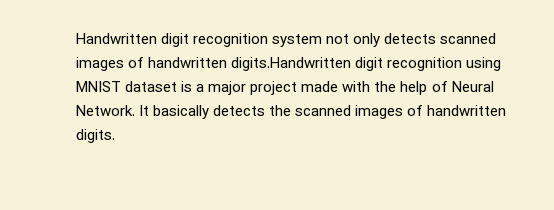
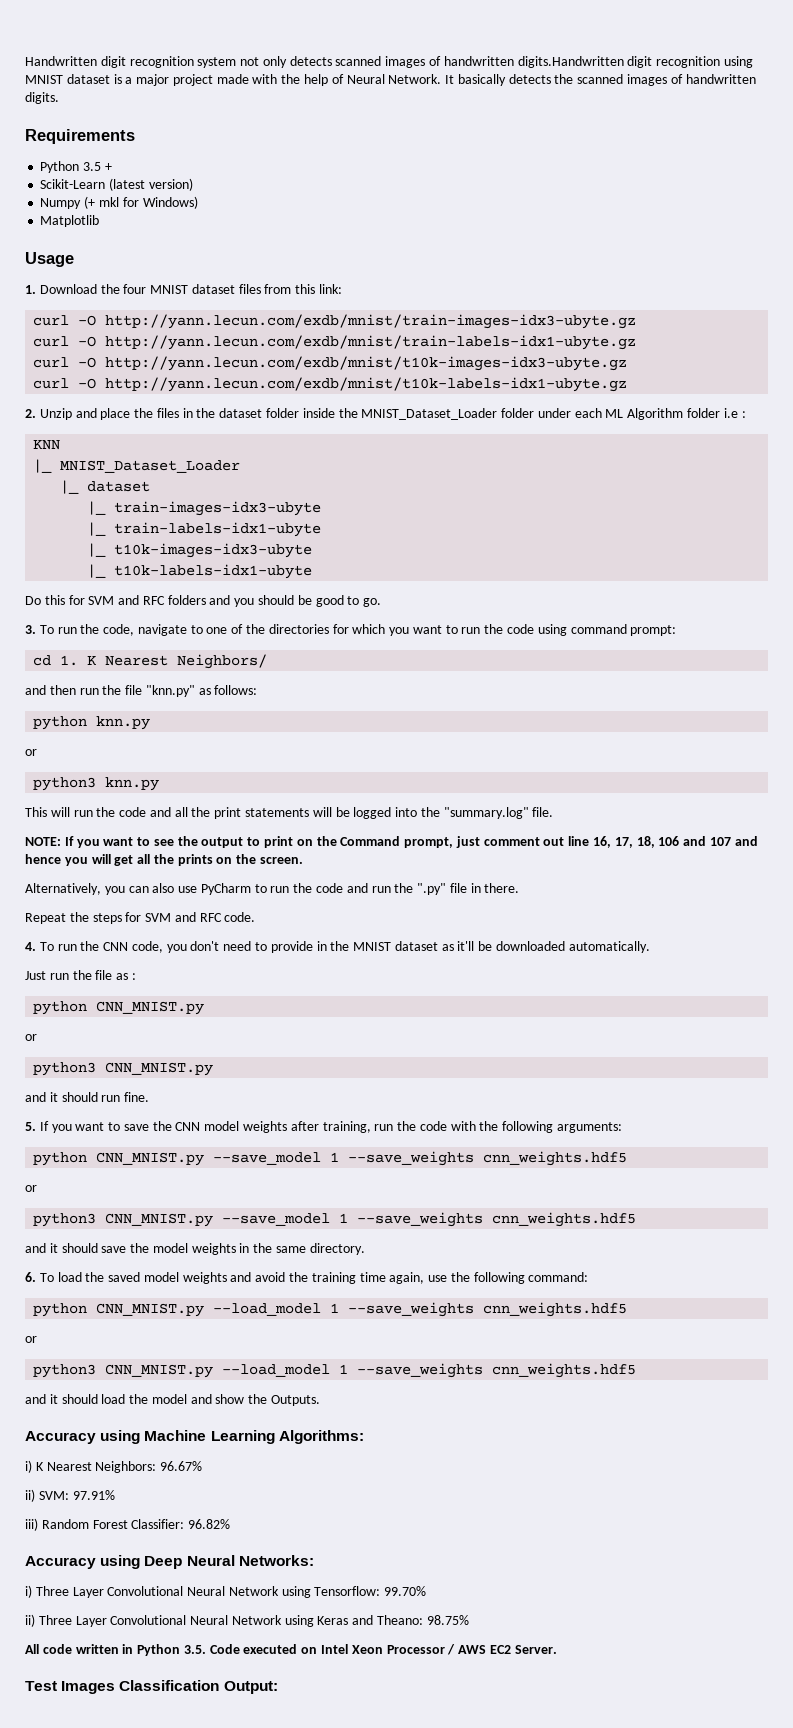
+ Requirements
+ Python 3.5 +
+ Scikit-Learn (latest version)
+ Numpy (+ mkl for Windows)
+ Matplotlib
+ Usage
+ 1. Download the four MNIST dataset files from this link:
+ curl -O http://yann.lecun.com/exdb/mnist/train-images-idx3-ubyte.gz
+ curl -O http://yann.lecun.com/exdb/mnist/train-labels-idx1-ubyte.gz
+ curl -O http://yann.lecun.com/exdb/mnist/t10k-images-idx3-ubyte.gz
+ curl -O http://yann.lecun.com/exdb/mnist/t10k-labels-idx1-ubyte.gz
+ 2. Unzip and place the files in the dataset folder inside the MNIST_Dataset_Loader folder under each ML Algorithm folder i.e :
+ KNN
+ |_ MNIST_Dataset_Loader
+ |_ dataset
+ |_ train-images-idx3-ubyte
+ |_ train-labels-idx1-ubyte
+ |_ t10k-images-idx3-ubyte
+ |_ t10k-labels-idx1-ubyte
+ Do this for SVM and RFC folders and you should be good to go.
+ 3. To run the code, navigate to one of the directories for which you want to run the code using command prompt:
+ cd 1. K Nearest Neighbors/
+ and then run the file "knn.py" as follows:
+ python knn.py
+ or
+ python3 knn.py
+ This will run the code and all the print statements will be logged into the "summary.log" file.
+ NOTE: If you want to see the output to print on the Command prompt, just comment out line 16, 17, 18, 106 and 107 and hence you will get all the prints on the screen.
+ Alternatively, you can also use PyCharm to run the code and run the ".py" file in there.
+ Repeat the steps for SVM and RFC code.
+ 4. To run the CNN code, you don't need to provide in the MNIST dataset as it'll be downloaded automatically.
+ Just run the file as :
+ python CNN_MNIST.py
+ or
+ python3 CNN_MNIST.py
+ and it should run fine.
+ 5. If you want to save the CNN model weights after training, run the code with the following arguments:
+ python CNN_MNIST.py --save_model 1 --save_weights cnn_weights.hdf5
+ or
+ python3 CNN_MNIST.py --save_model 1 --save_weights cnn_weights.hdf5
+ and it should save the model weights in the same directory.
+ 6. To load the saved model weights and avoid the training time again, use the following command:
+ python CNN_MNIST.py --load_model 1 --save_weights cnn_weights.hdf5
+ or
+ python3 CNN_MNIST.py --load_model 1 --save_weights cnn_weights.hdf5
+ and it should load the model and show the Outputs.
+ Accuracy using Machine Learning Algorithms:
+ i) K Nearest Neighbors: 96.67%
+ ii) SVM: 97.91%
+ iii) Random Forest Classifier: 96.82%
+ Accuracy using Deep Neural Networks:
+ i) Three Layer Convolutional Neural Network using Tensorflow: 99.70%
+ ii) Three Layer Convolutional Neural Network using Keras and Theano: 98.75%
+ All code written in Python 3.5. Code executed on Intel Xeon Processor / AWS EC2 Server.
+ Test Images Classification Output:

